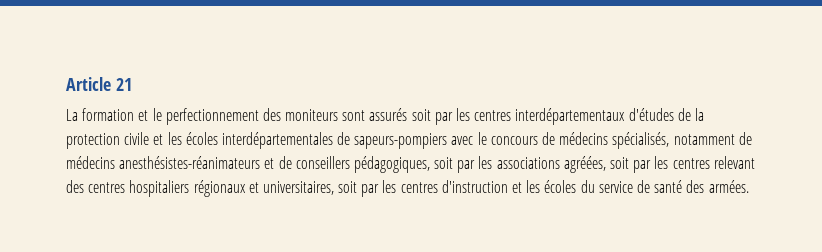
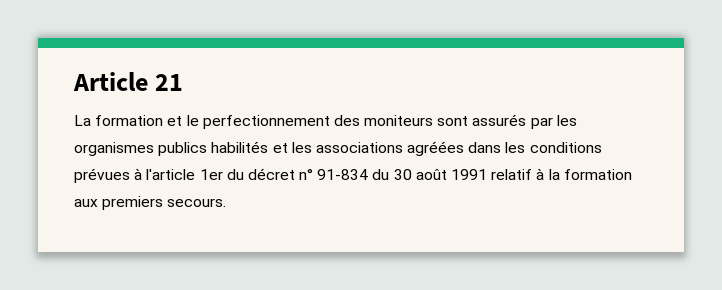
- La formation et le perfectionnement des moniteurs sont assurés soit par les centres interdépartementaux d'études de la protection civile et les écoles interdépartementales de sapeurs-pompiers avec le concours de médecins spécialisés, notamment de médecins anesthésistes-réanimateurs et de conseillers pédagogiques, soit par les associations agréées, soit par les centres relevant des centres hospitaliers régionaux et universitaires, soit par les centres d'instruction et les écoles du service de santé des armées.
+ La formation et le perfectionnement des moniteurs sont assurés par les organismes publics habilités et les associations agréées dans les conditions prévues à l'article 1er du décret n° 91-834 du 30 août 1991 relatif à la formation aux premiers secours.

